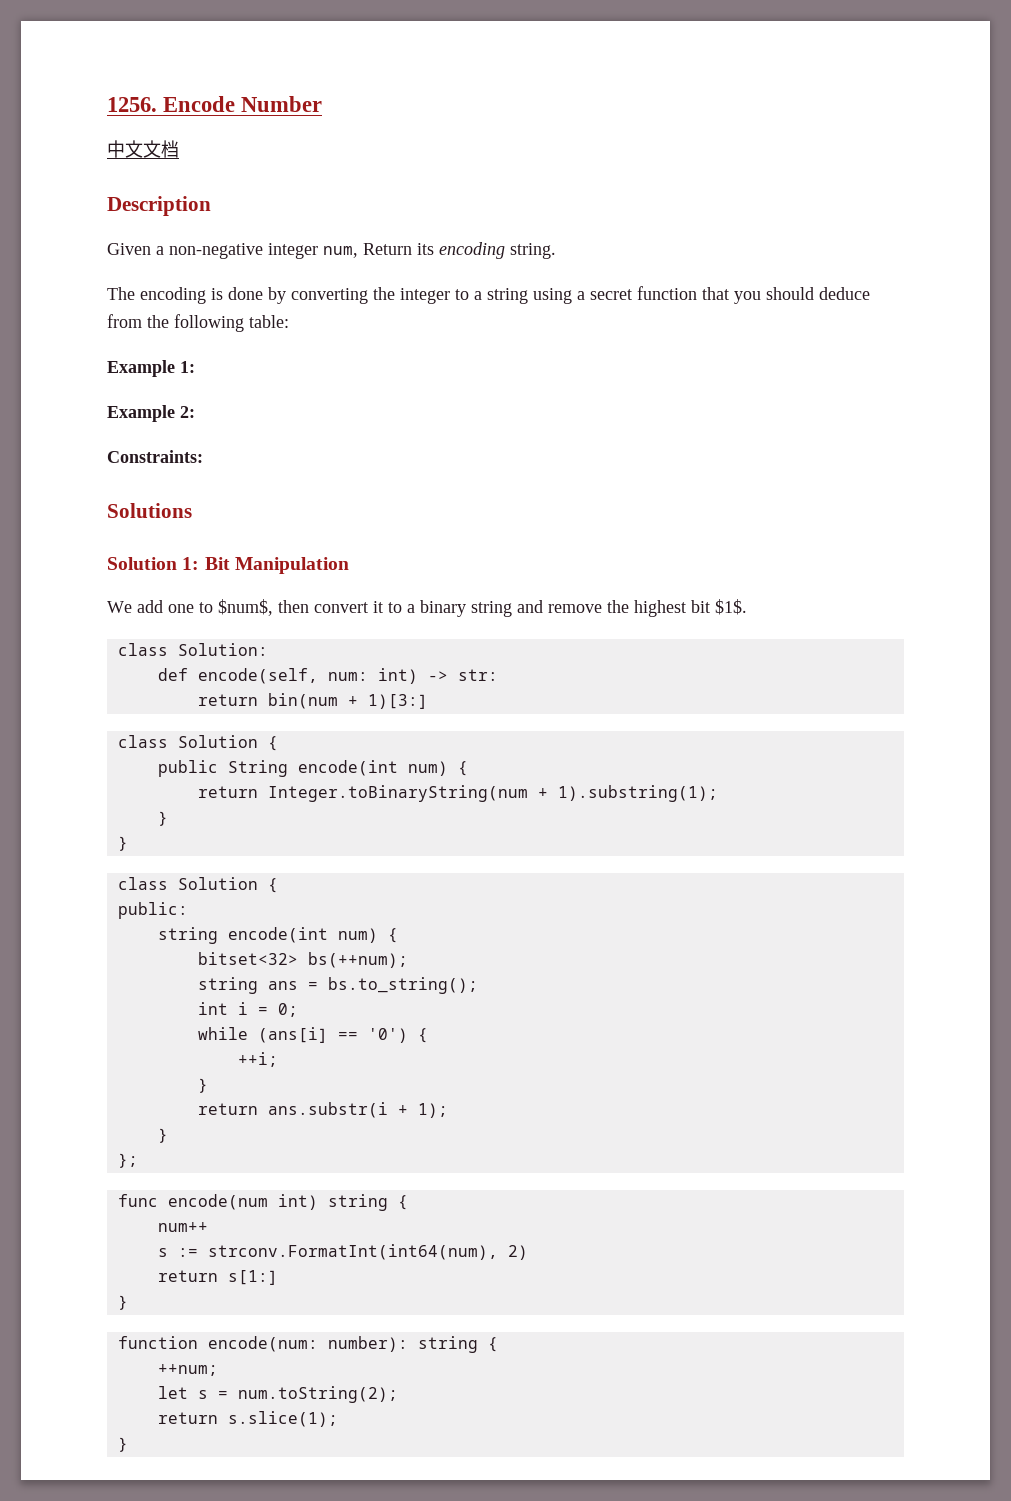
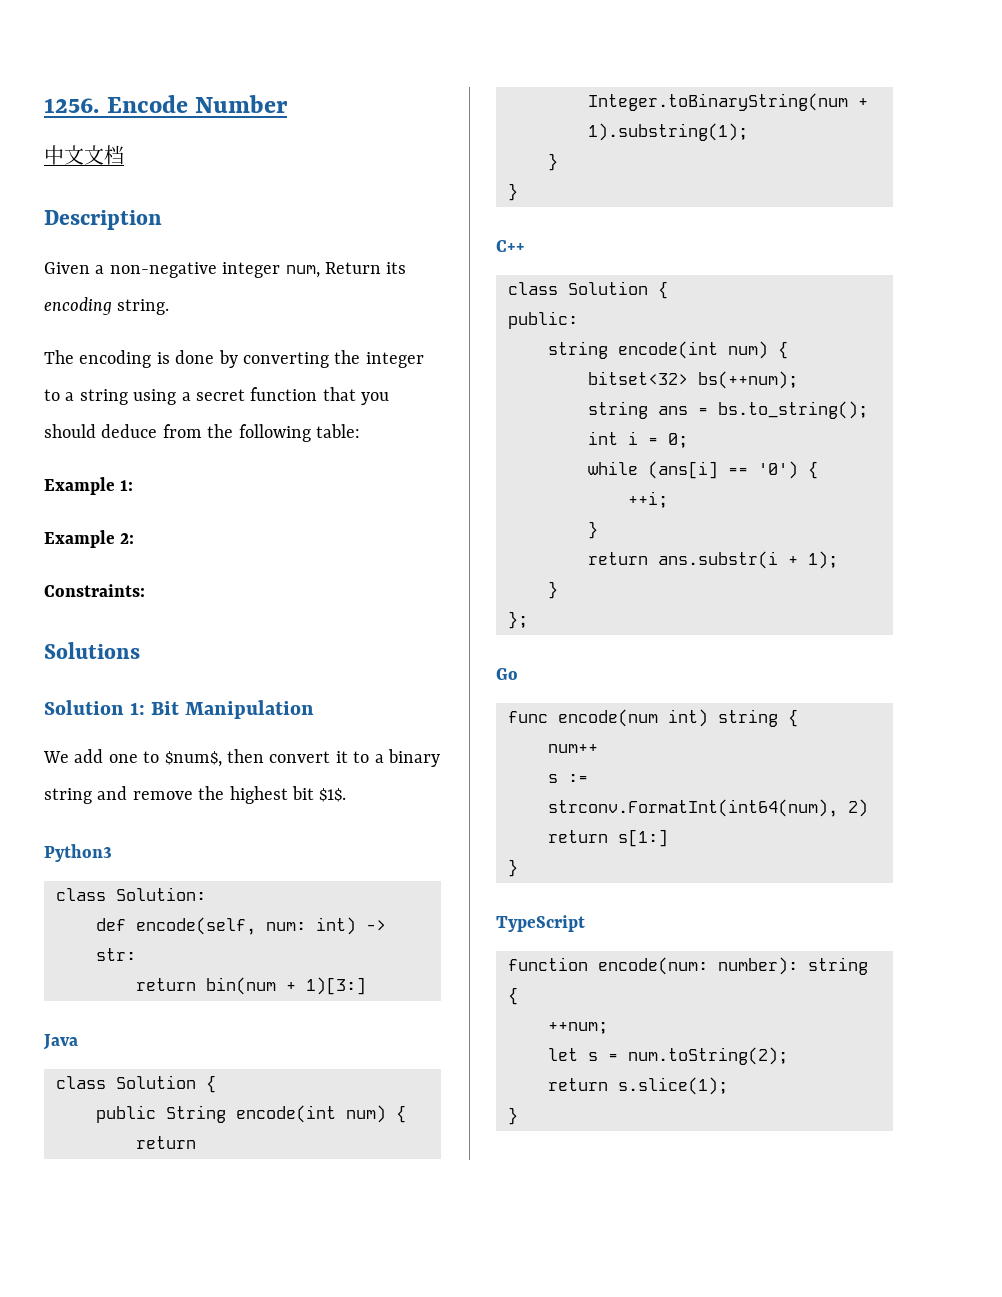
+ Python3
+ Java
+ C++
+ Go
+ TypeScript

